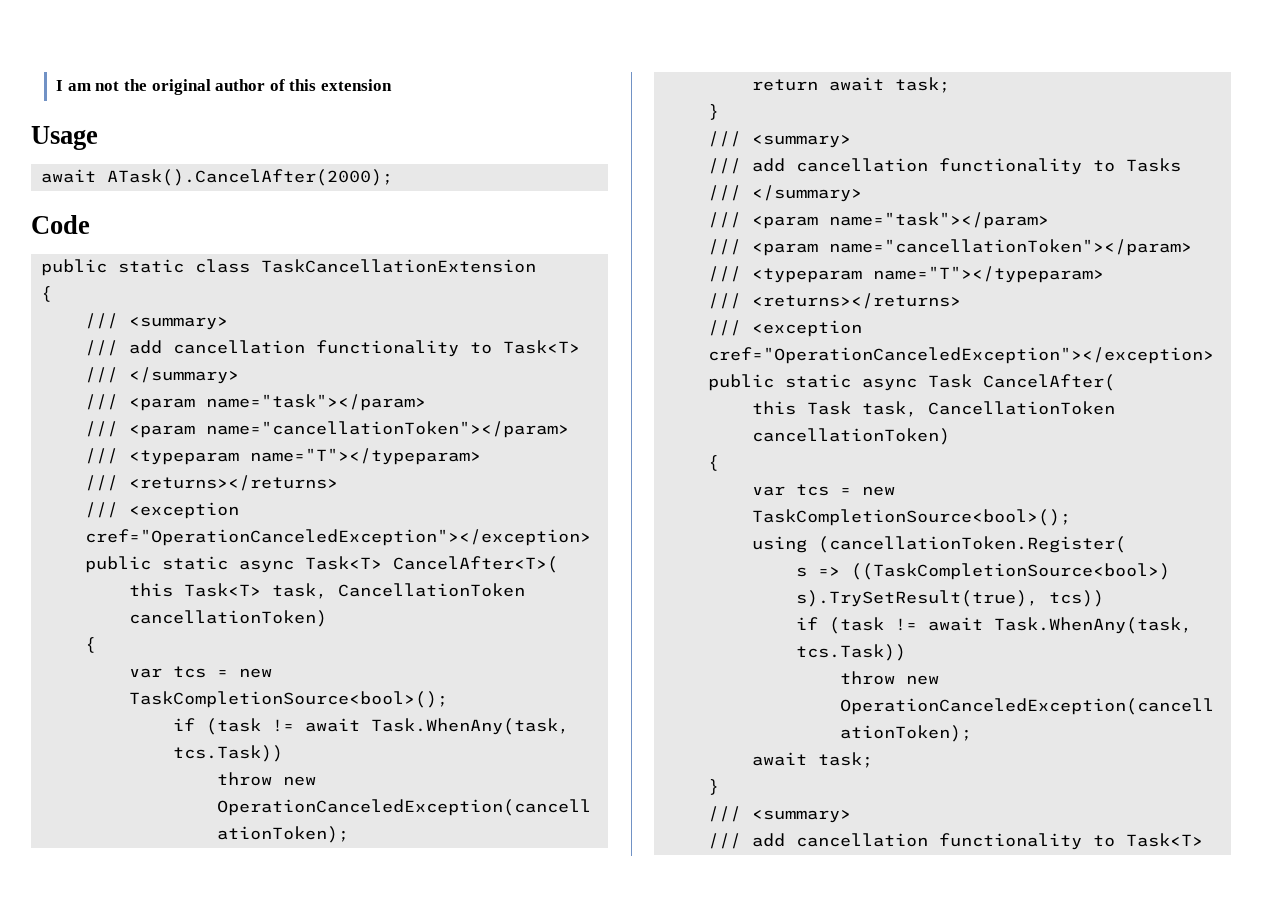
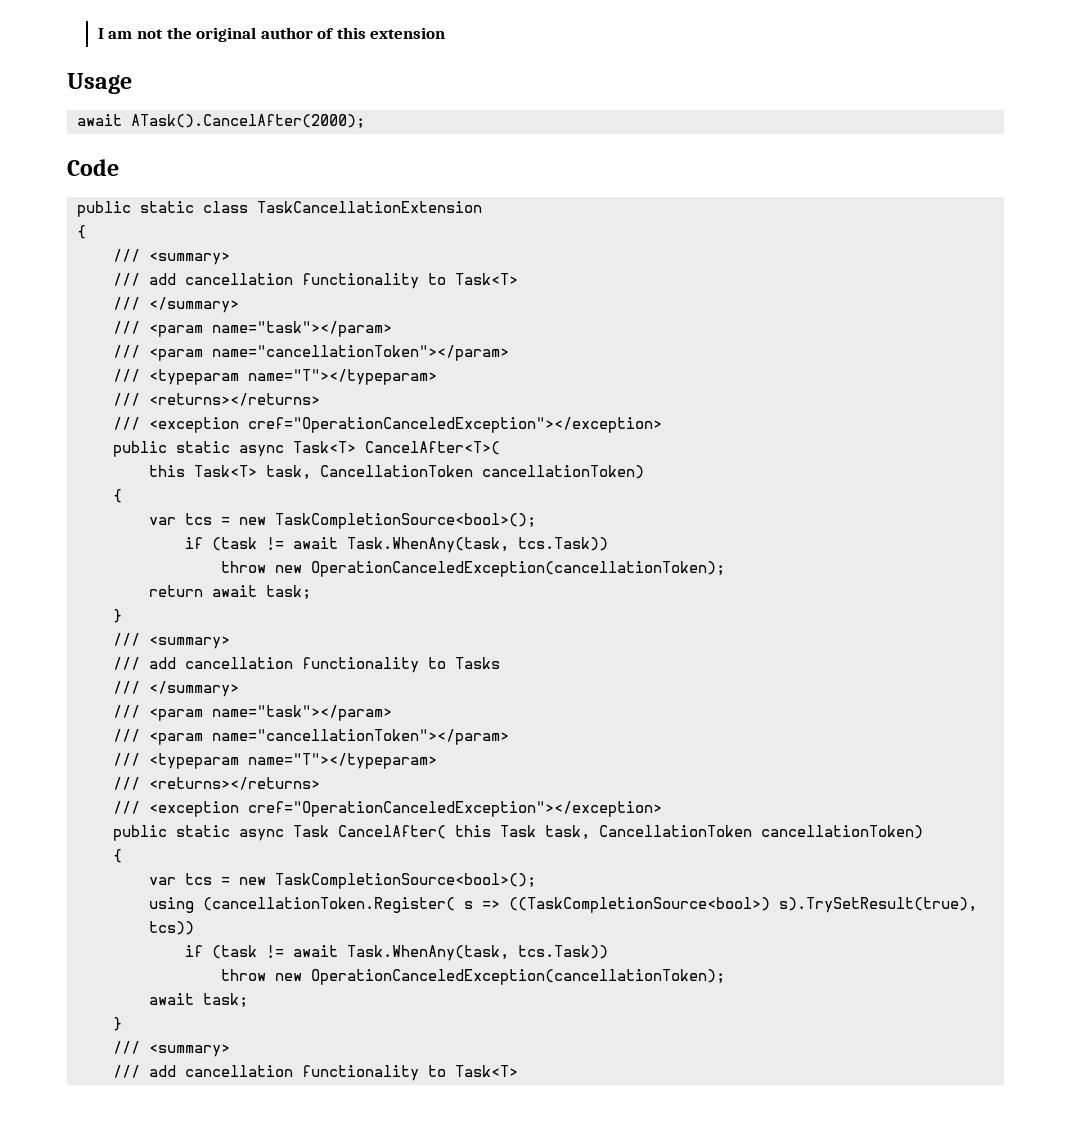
- public static async Task CancelAfter(
- this Task task, CancellationToken cancellationToken)
+ public static async Task CancelAfter( this Task task, CancellationToken cancellationToken)
- using (cancellationToken.Register(
- s => ((TaskCompletionSource<bool>) s).TrySetResult(true), tcs))
+ using (cancellationToken.Register( s => ((TaskCompletionSource<bool>) s).TrySetResult(true), tcs))

